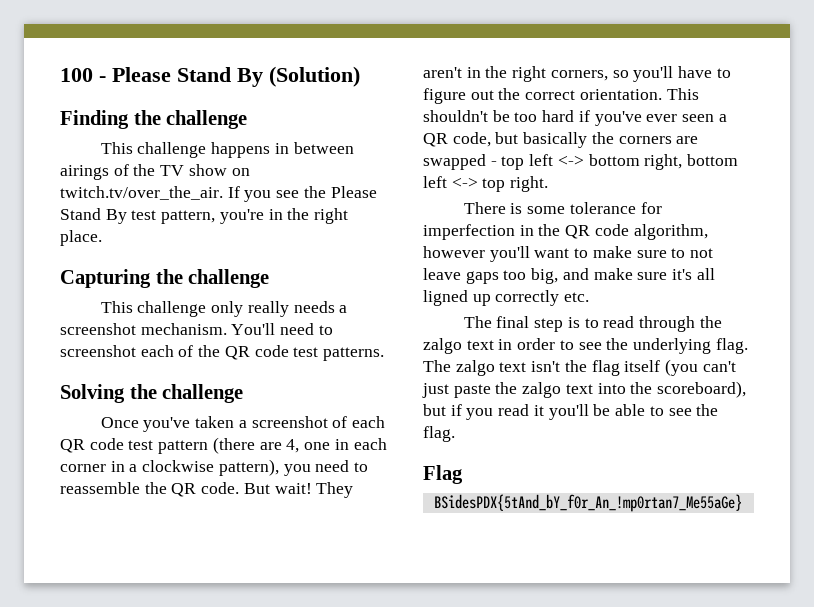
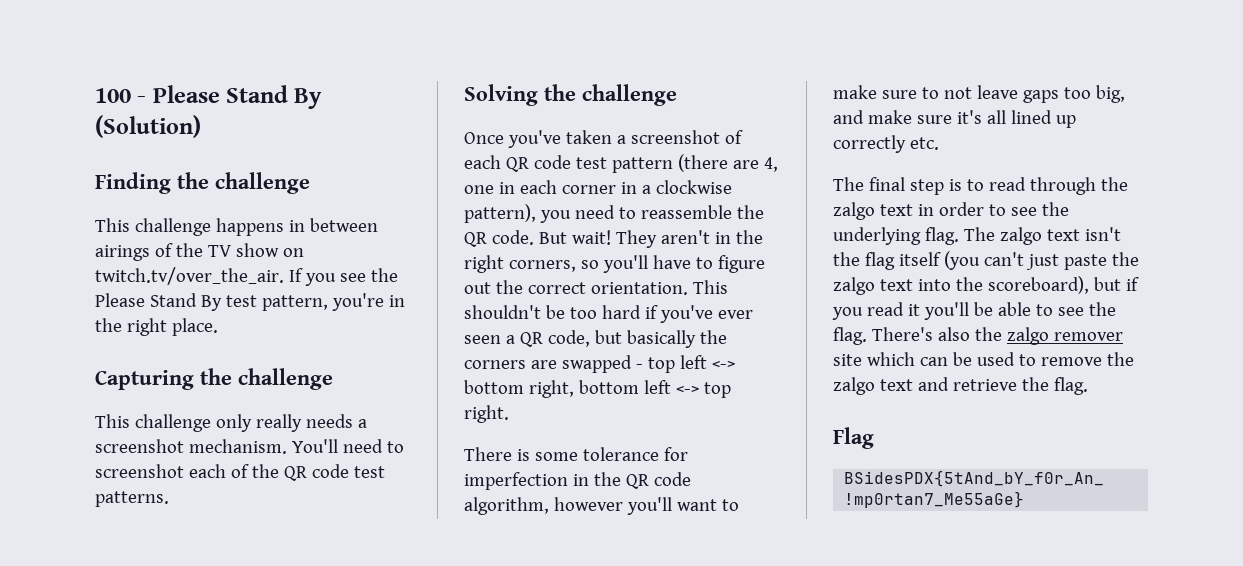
- There is some tolerance for imperfection in the QR code algorithm, however you'll want to make sure to not leave gaps too big, and make sure it's all ligned up correctly etc.
+ There is some tolerance for imperfection in the QR code algorithm, however you'll want to make sure to not leave gaps too big, and make sure it's all lined up correctly etc.
+ There's also the zalgo remover site which can be used to remove the zalgo text and retrieve the flag.

